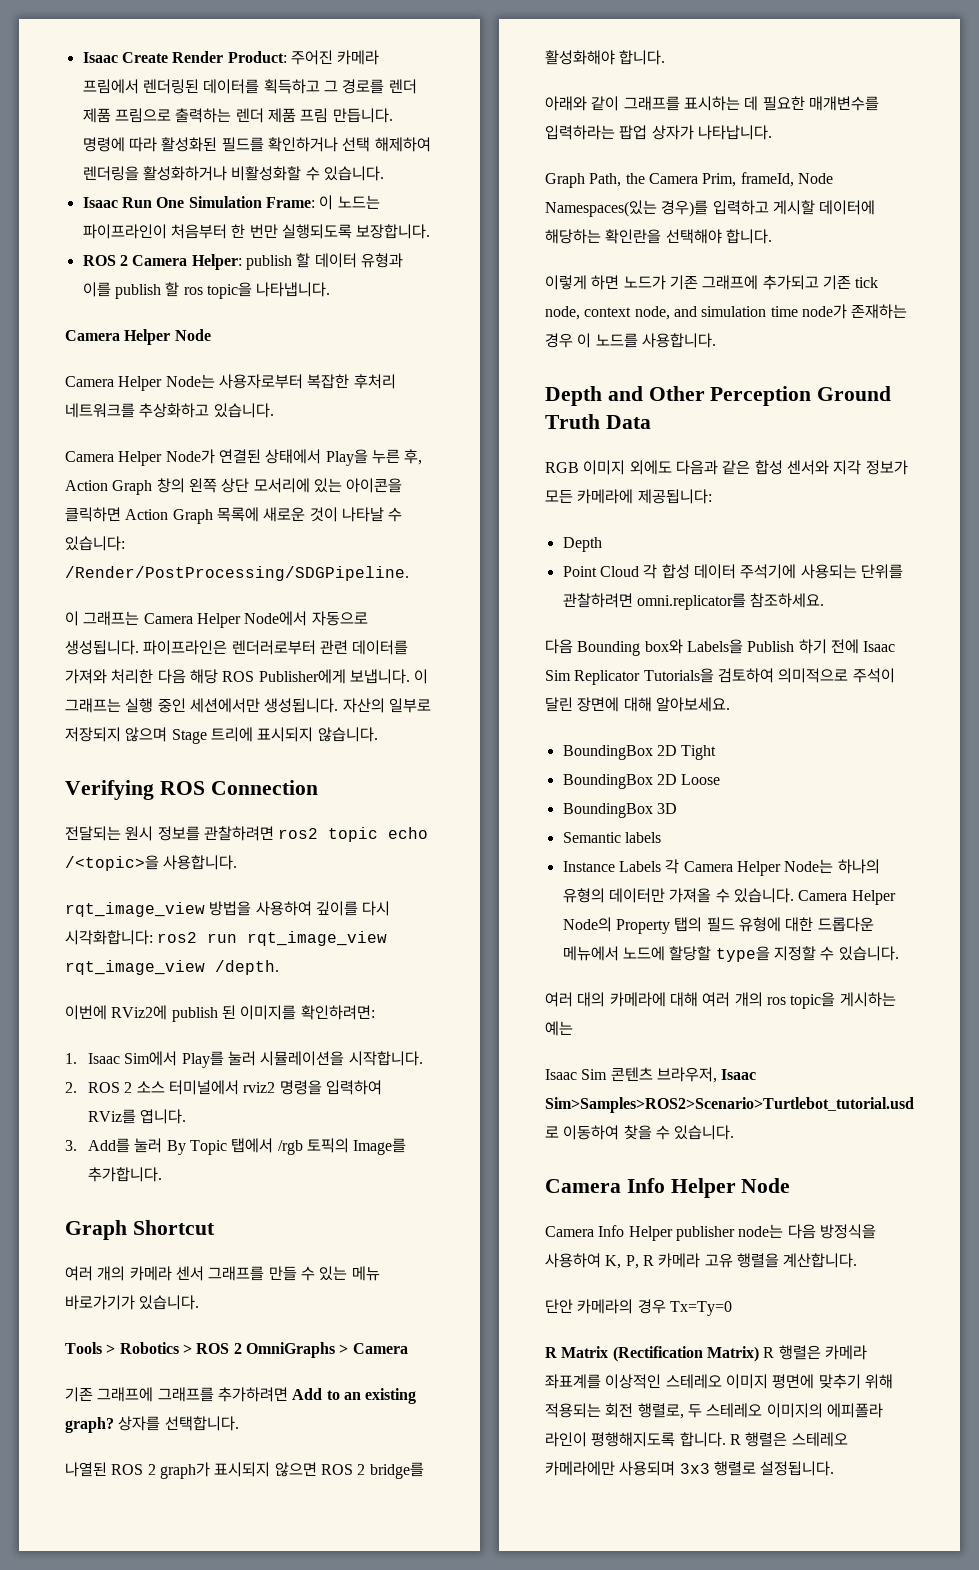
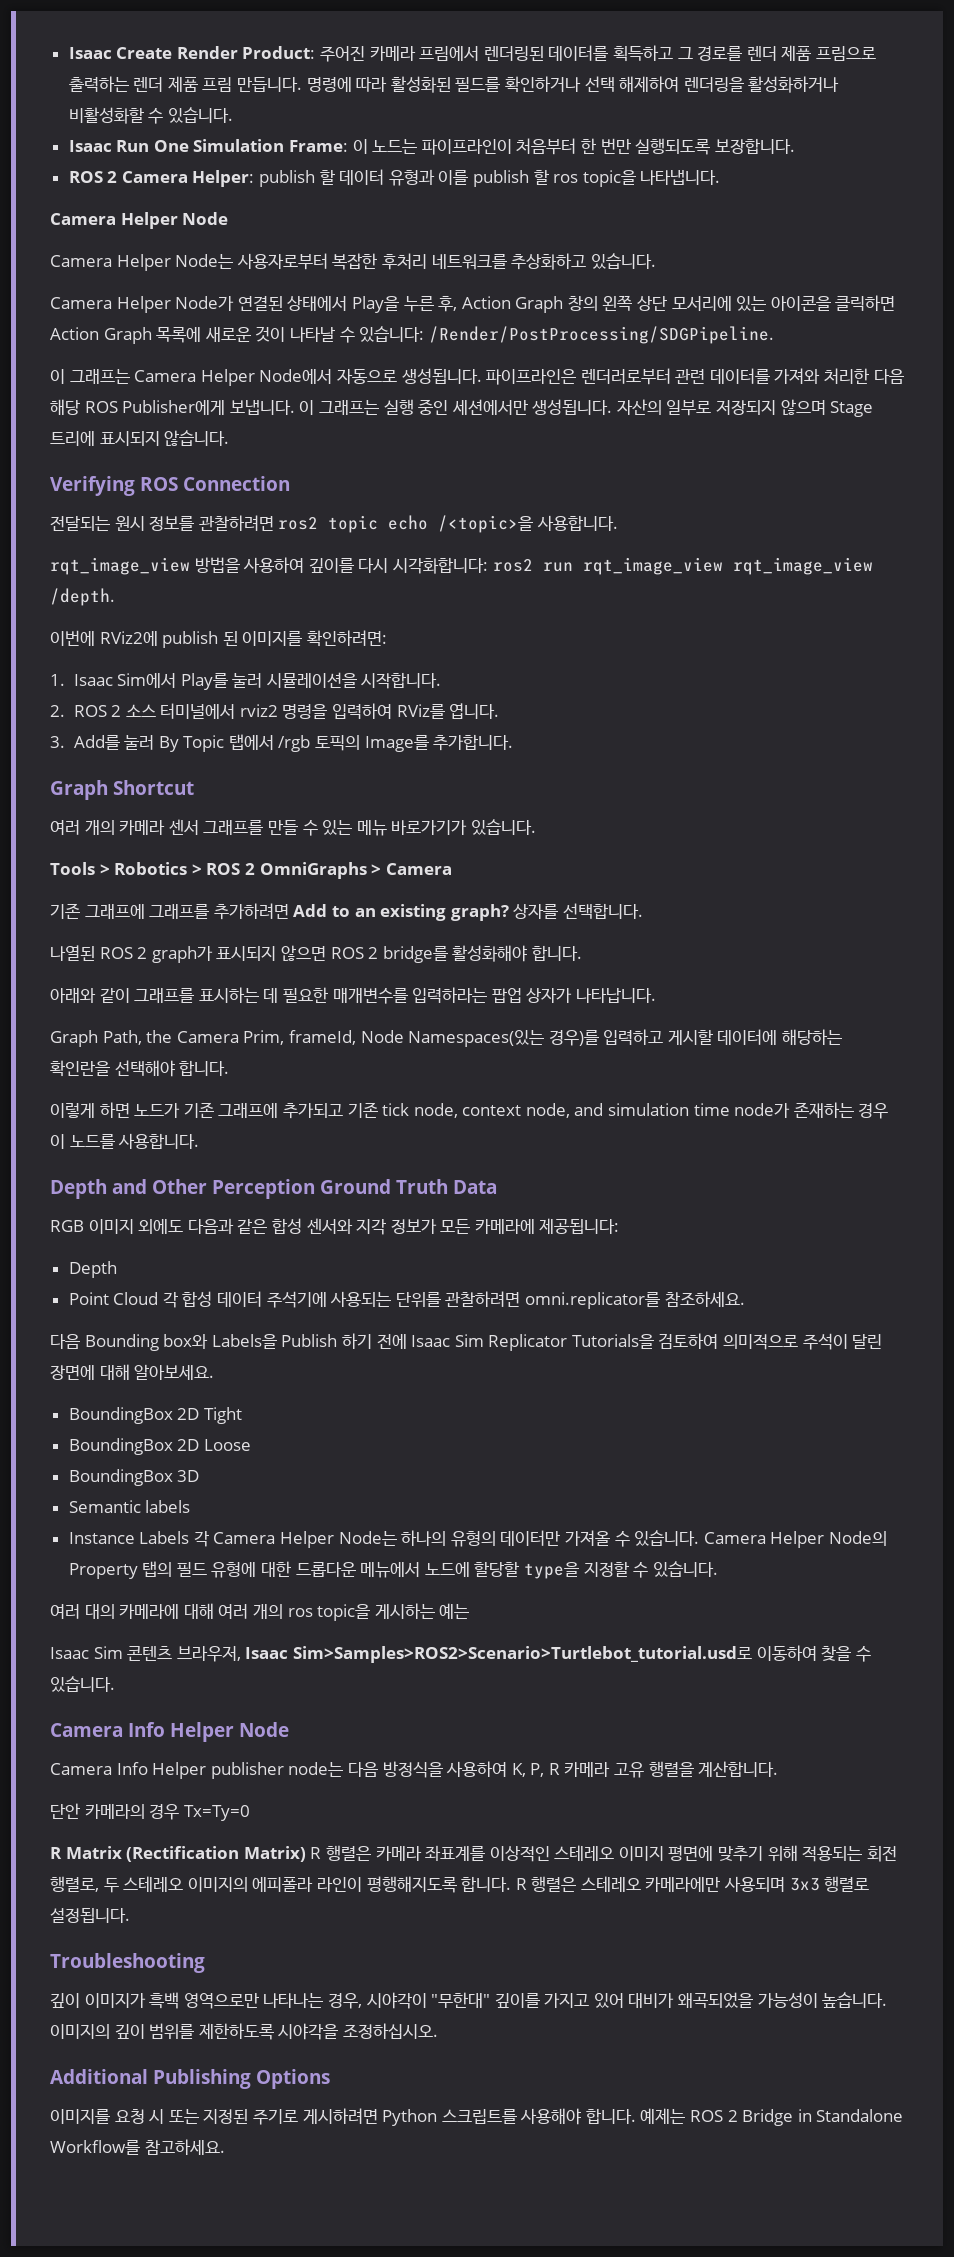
+ Troubleshooting
+ 깊이 이미지가 흑백 영역으로만 나타나는 경우, 시야각이 "무한대" 깊이를 가지고 있어 대비가 왜곡되었을 가능성이 높습니다. 이미지의 깊이 범위를 제한하도록 시야각을 조정하십시오.
+ Additional Publishing Options
+ 이미지를 요청 시 또는 지정된 주기로 게시하려면 Python 스크립트를 사용해야 합니다. 예제는 ROS 2 Bridge in Standalone Workflow를 참고하세요.

